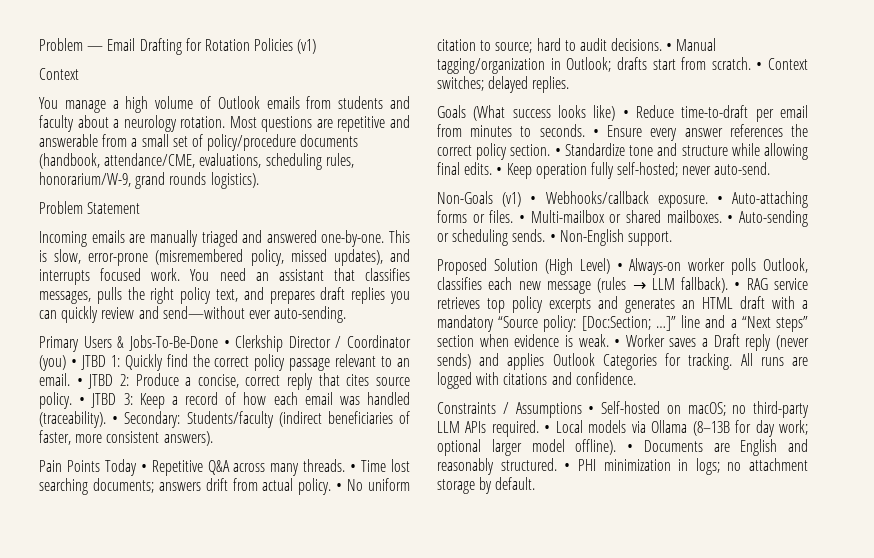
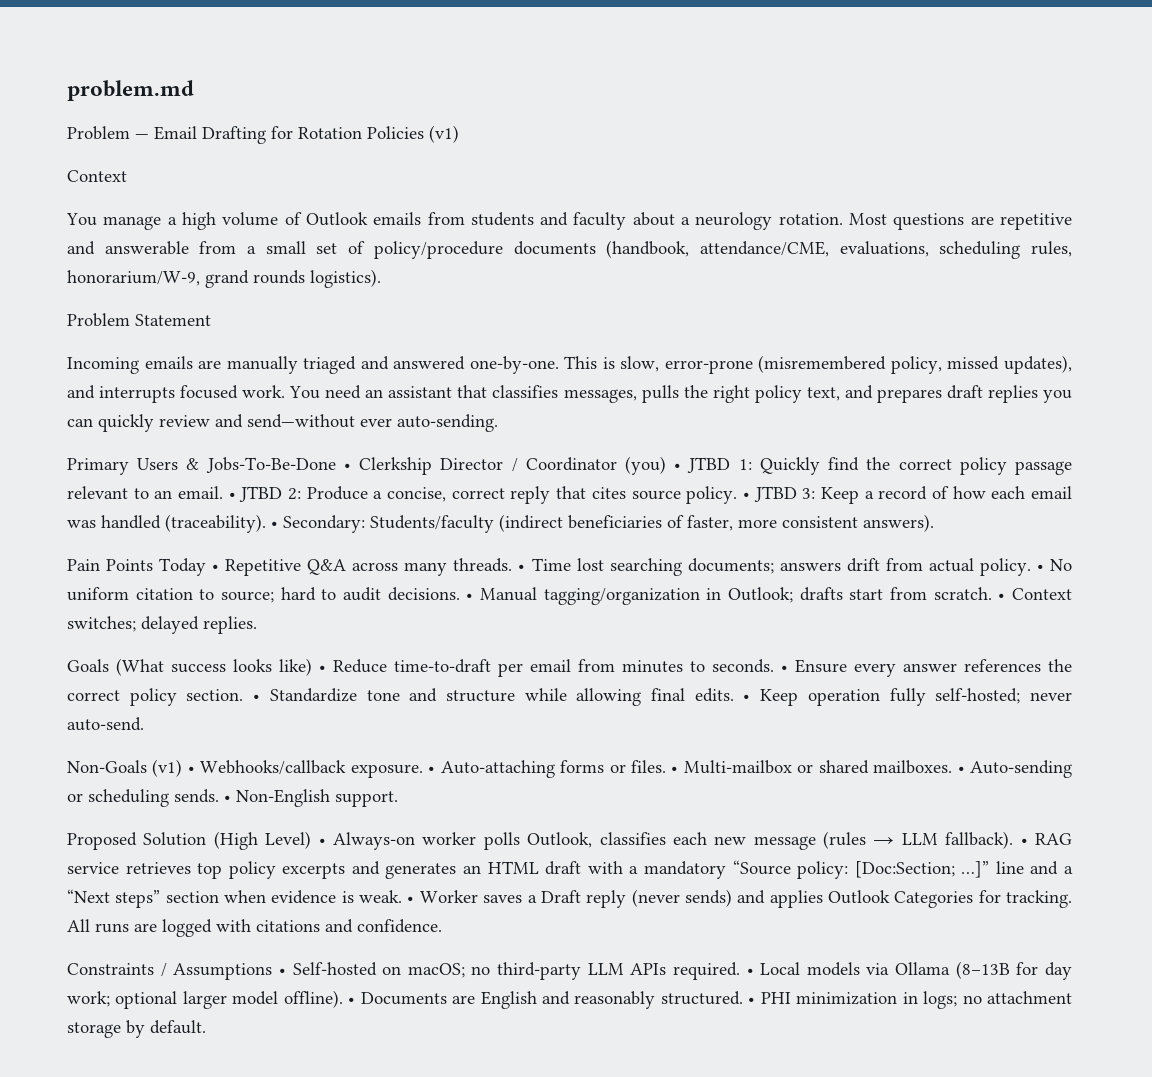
+ problem.md

